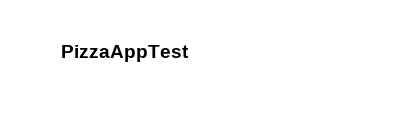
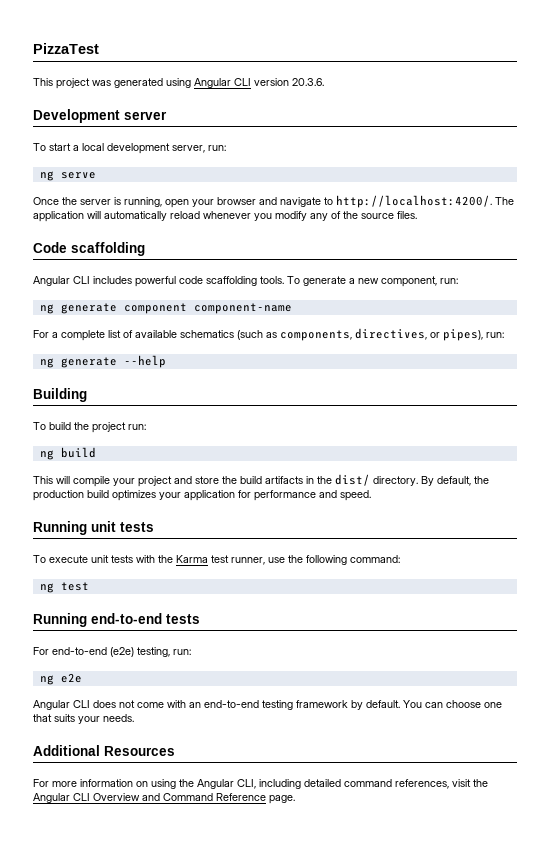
- PizzaAppTest
+ PizzaTest
+ This project was generated using Angular CLI version 20.3.6.
+ Development server
+ To start a local development server, run:
+ ng serve
+ Once the server is running, open your browser and navigate to http://localhost:4200/. The application will automatically reload whenever you modify any of the source files.
+ Code scaffolding
+ Angular CLI includes powerful code scaffolding tools. To generate a new component, run:
+ ng generate component component-name
+ For a complete list of available schematics (such as components, directives, or pipes), run:
+ ng generate --help
+ Building
+ To build the project run:
+ ng build
+ This will compile your project and store the build artifacts in the dist/ directory. By default, the production build optimizes your application for performance and speed.
+ Running unit tests
+ To execute unit tests with the Karma test runner, use the following command:
+ ng test
+ Running end-to-end tests
+ For end-to-end (e2e) testing, run:
+ ng e2e
+ Angular CLI does not come with an end-to-end testing framework by default. You can choose one that suits your needs.
+ Additional Resources
+ For more information on using the Angular CLI, including detailed command references, visit the Angular CLI Overview and Command Reference page.

